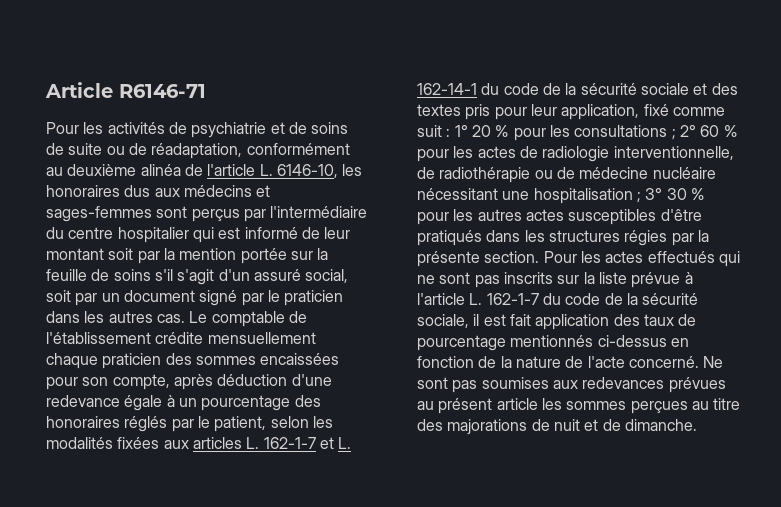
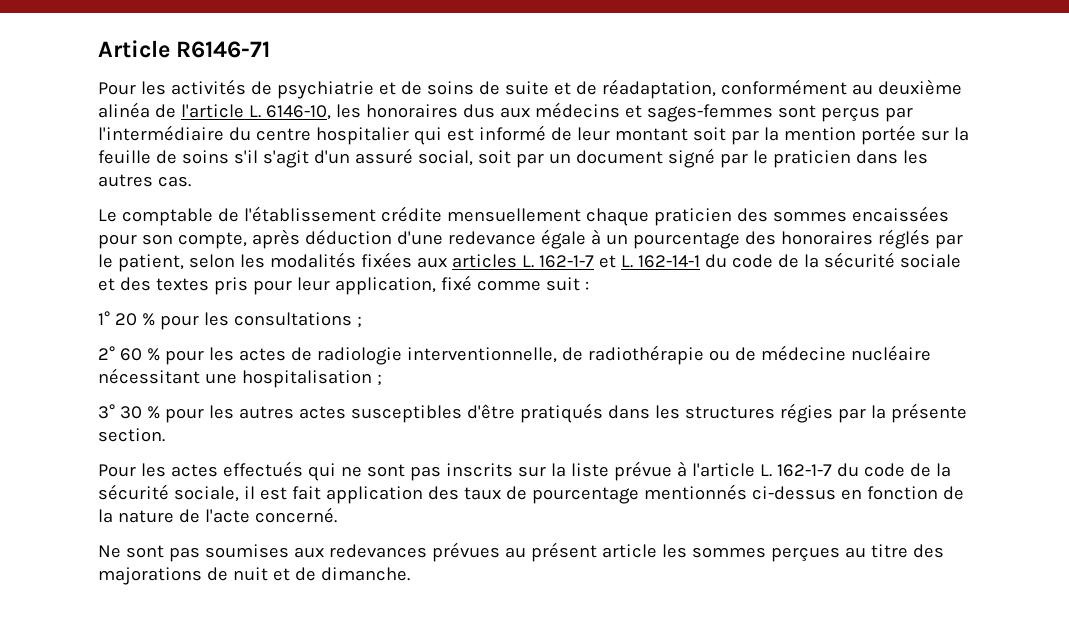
- Pour les activités de psychiatrie et de soins de suite ou de réadaptation, conformément au deuxième alinéa de l'article L. 6146-10, les honoraires dus aux médecins et sages-femmes sont perçus par l'intermédiaire du centre hospitalier qui est informé de leur montant soit par la mention portée sur la feuille de soins s'il s'agit d'un assuré social, soit par un document signé par le praticien dans les autres cas. Le comptable de l'établissement crédite mensuellement chaque praticien des sommes encaissées pour son compte, après déduction d'une redevance égale à un pourcentage des honoraires réglés par le patient, selon les modalités fixées aux articles L. 162-1-7 et L. 162-14-1 du code de la sécurité sociale et des textes pris pour leur application, fixé comme suit : 1° 20 % pour les consultations ; 2° 60 % pour les actes de radiologie interventionnelle, de radiothérapie ou de médecine nucléaire nécessitant une hospitalisation ; 3° 30 % pour les autres actes susceptibles d'être pratiqués dans les structures régies par la présente section. Pour les actes effectués qui ne sont pas inscrits sur la liste prévue à l'article L. 162-1-7 du code de la sécurité sociale, il est fait application des taux de pourcentage mentionnés ci-dessus en fonction de la nature de l'acte concerné. Ne sont pas soumises aux redevances prévues au présent article les sommes perçues au titre des majorations de nuit et de dimanche.
+ Pour les activités de psychiatrie et de soins de suite et de réadaptation, conformément au deuxième alinéa de l'article L. 6146-10, les honoraires dus aux médecins et sages-femmes sont perçus par l'intermédiaire du centre hospitalier qui est informé de leur montant soit par la mention portée sur la feuille de soins s'il s'agit d'un assuré social, soit par un document signé par le praticien dans les autres cas.
+ Le comptable de l'établissement crédite mensuellement chaque praticien des sommes encaissées pour son compte, après déduction d'une redevance égale à un pourcentage des honoraires réglés par le patient, selon les modalités fixées aux articles L. 162-1-7 et L. 162-14-1 du code de la sécurité sociale et des textes pris pour leur application, fixé comme suit :
+ 1° 20 % pour les consultations ;
+ 2° 60 % pour les actes de radiologie interventionnelle, de radiothérapie ou de médecine nucléaire nécessitant une hospitalisation ;
+ 3° 30 % pour les autres actes susceptibles d'être pratiqués dans les structures régies par la présente section.
+ Pour les actes effectués qui ne sont pas inscrits sur la liste prévue à l'article L. 162-1-7 du code de la sécurité sociale, il est fait application des taux de pourcentage mentionnés ci-dessus en fonction de la nature de l'acte concerné.
+ Ne sont pas soumises aux redevances prévues au présent article les sommes perçues au titre des majorations de nuit et de dimanche.

